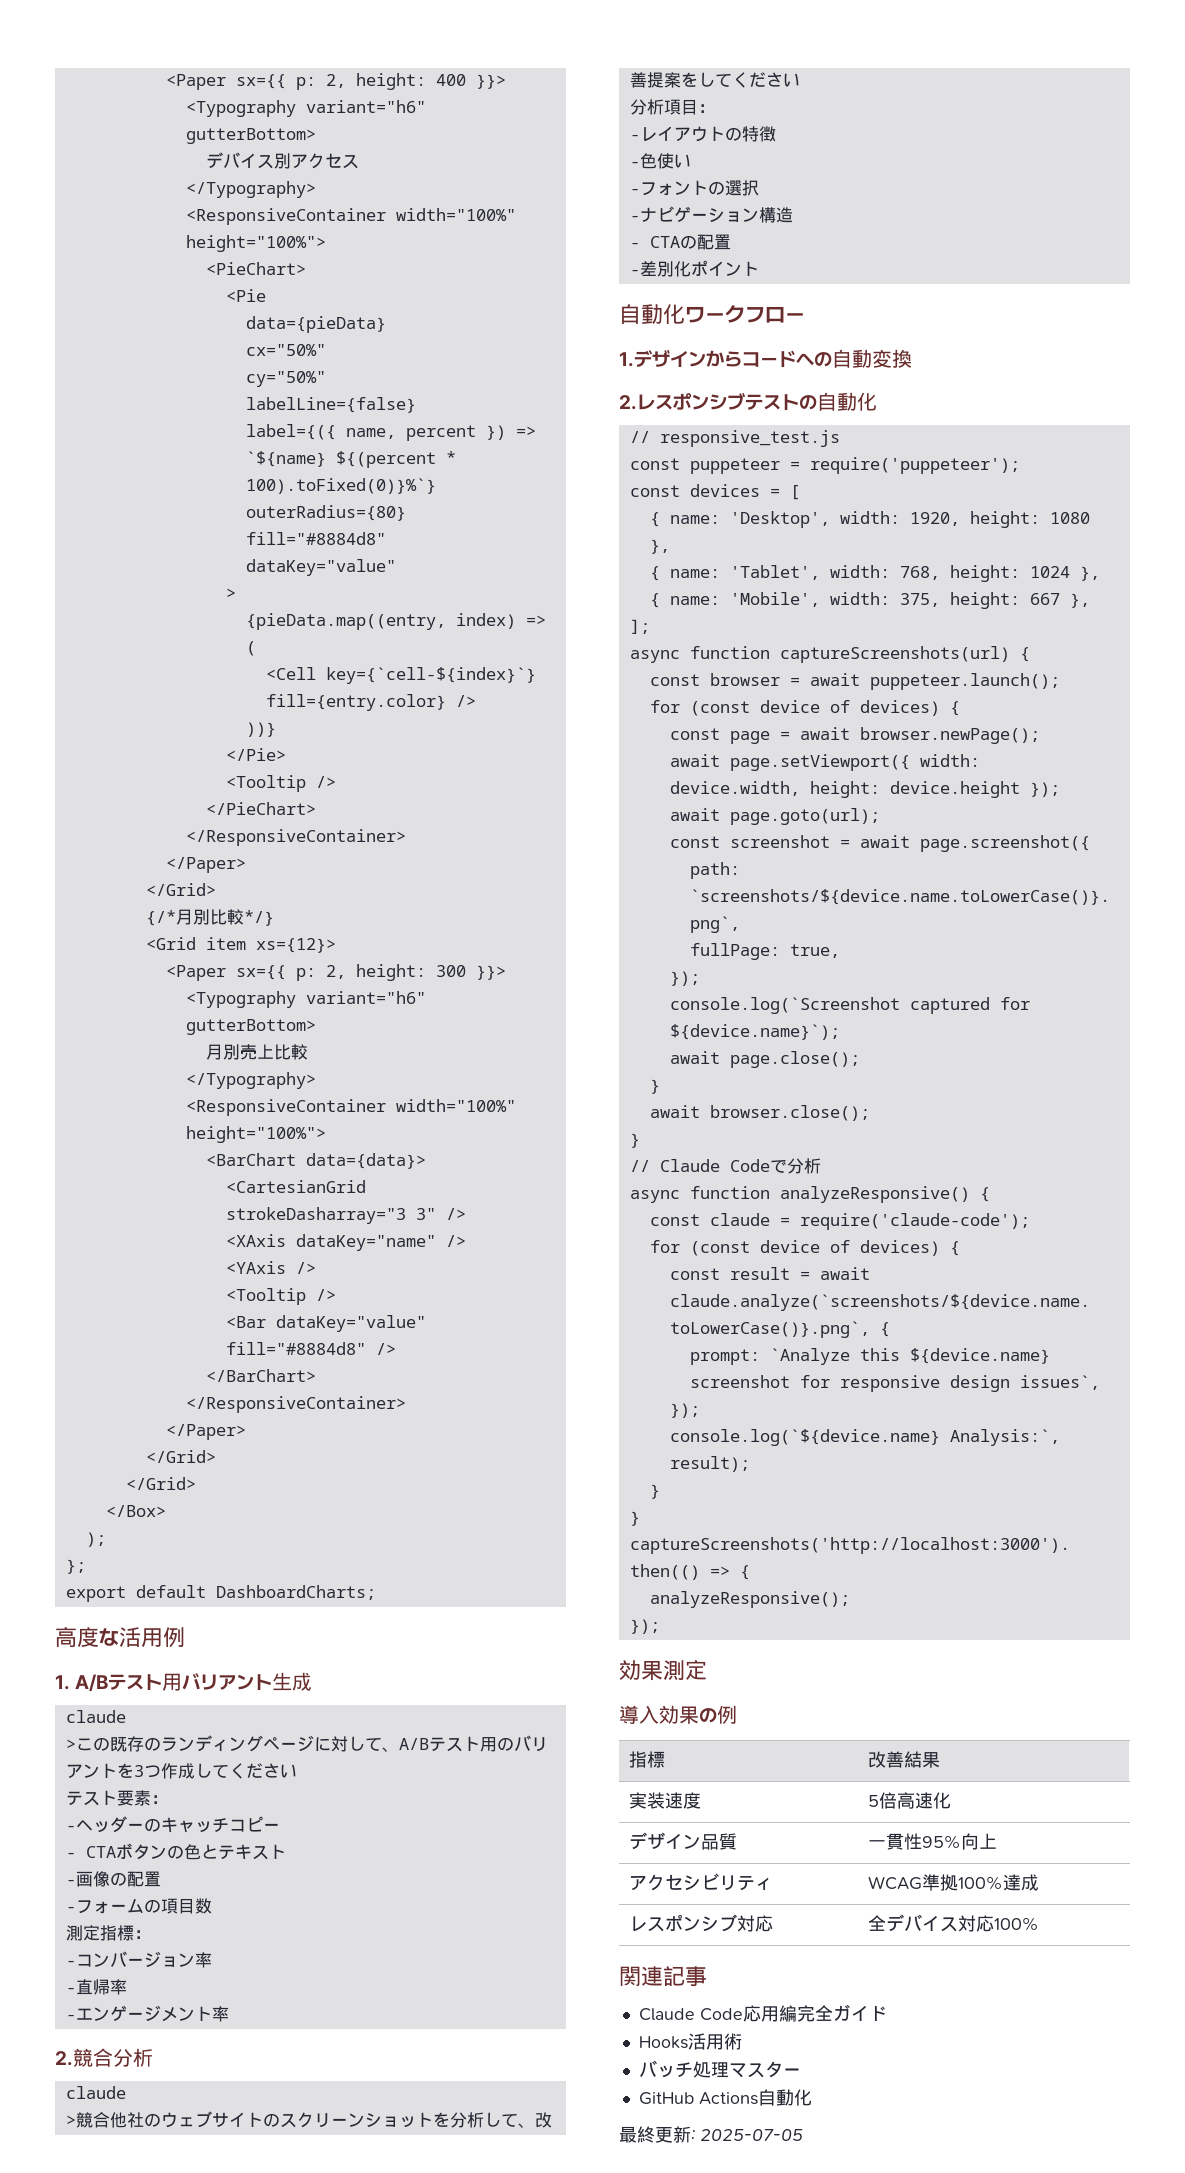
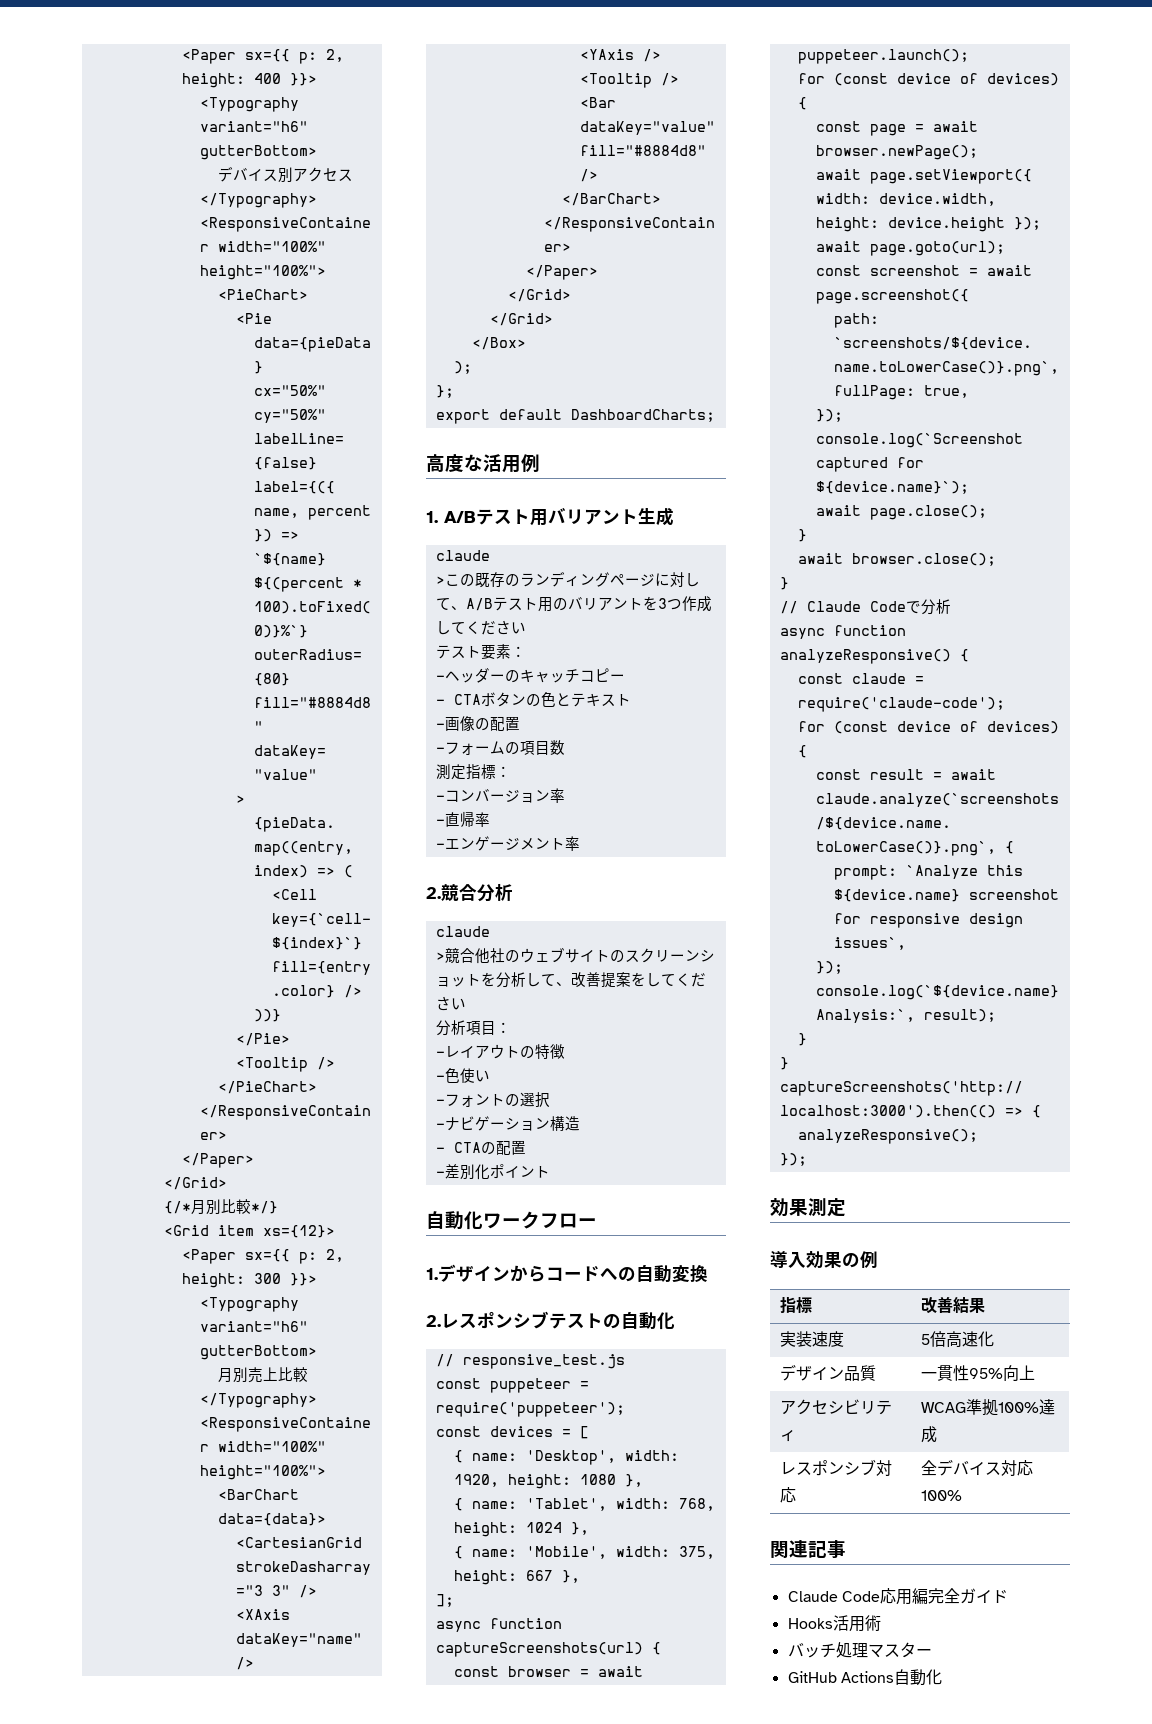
- 最終更新: 2025-07-05

